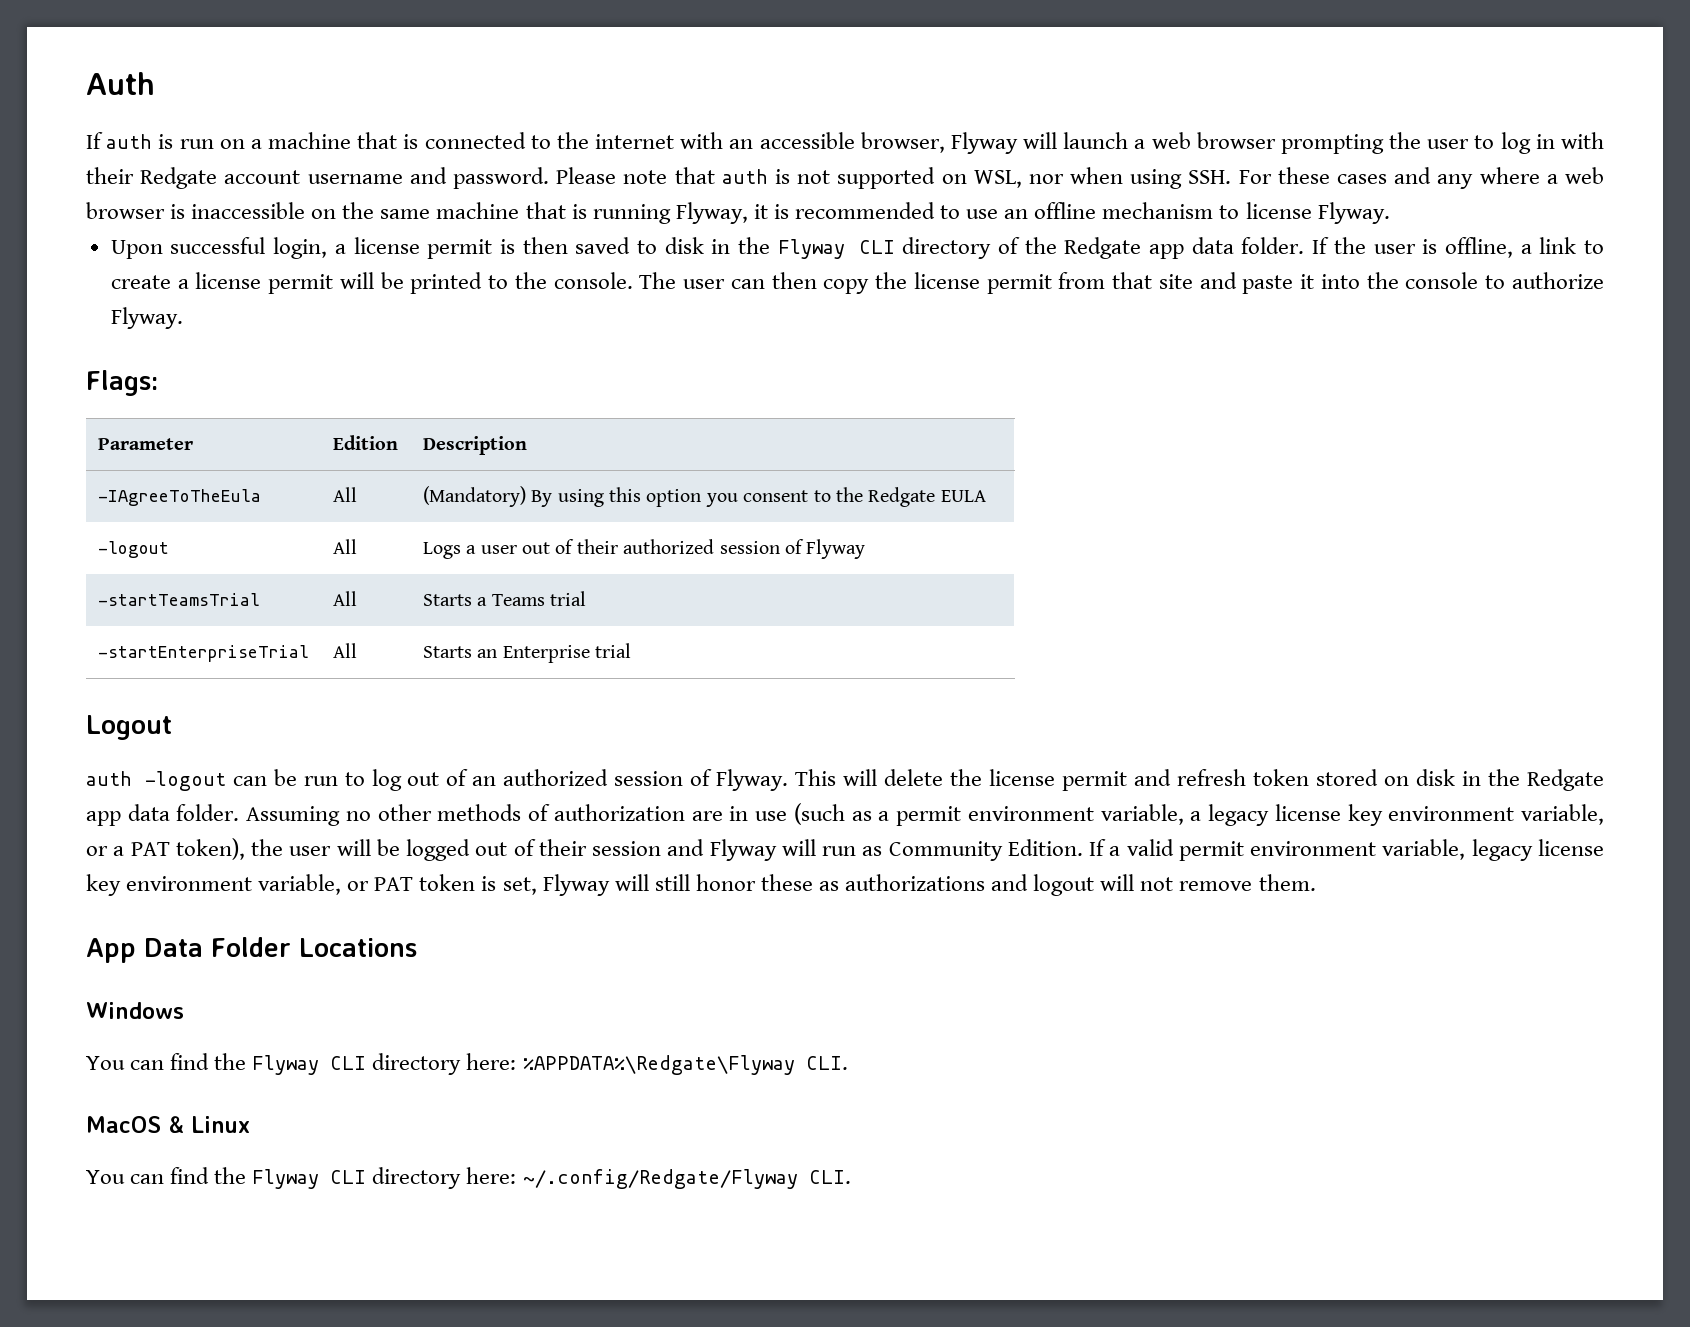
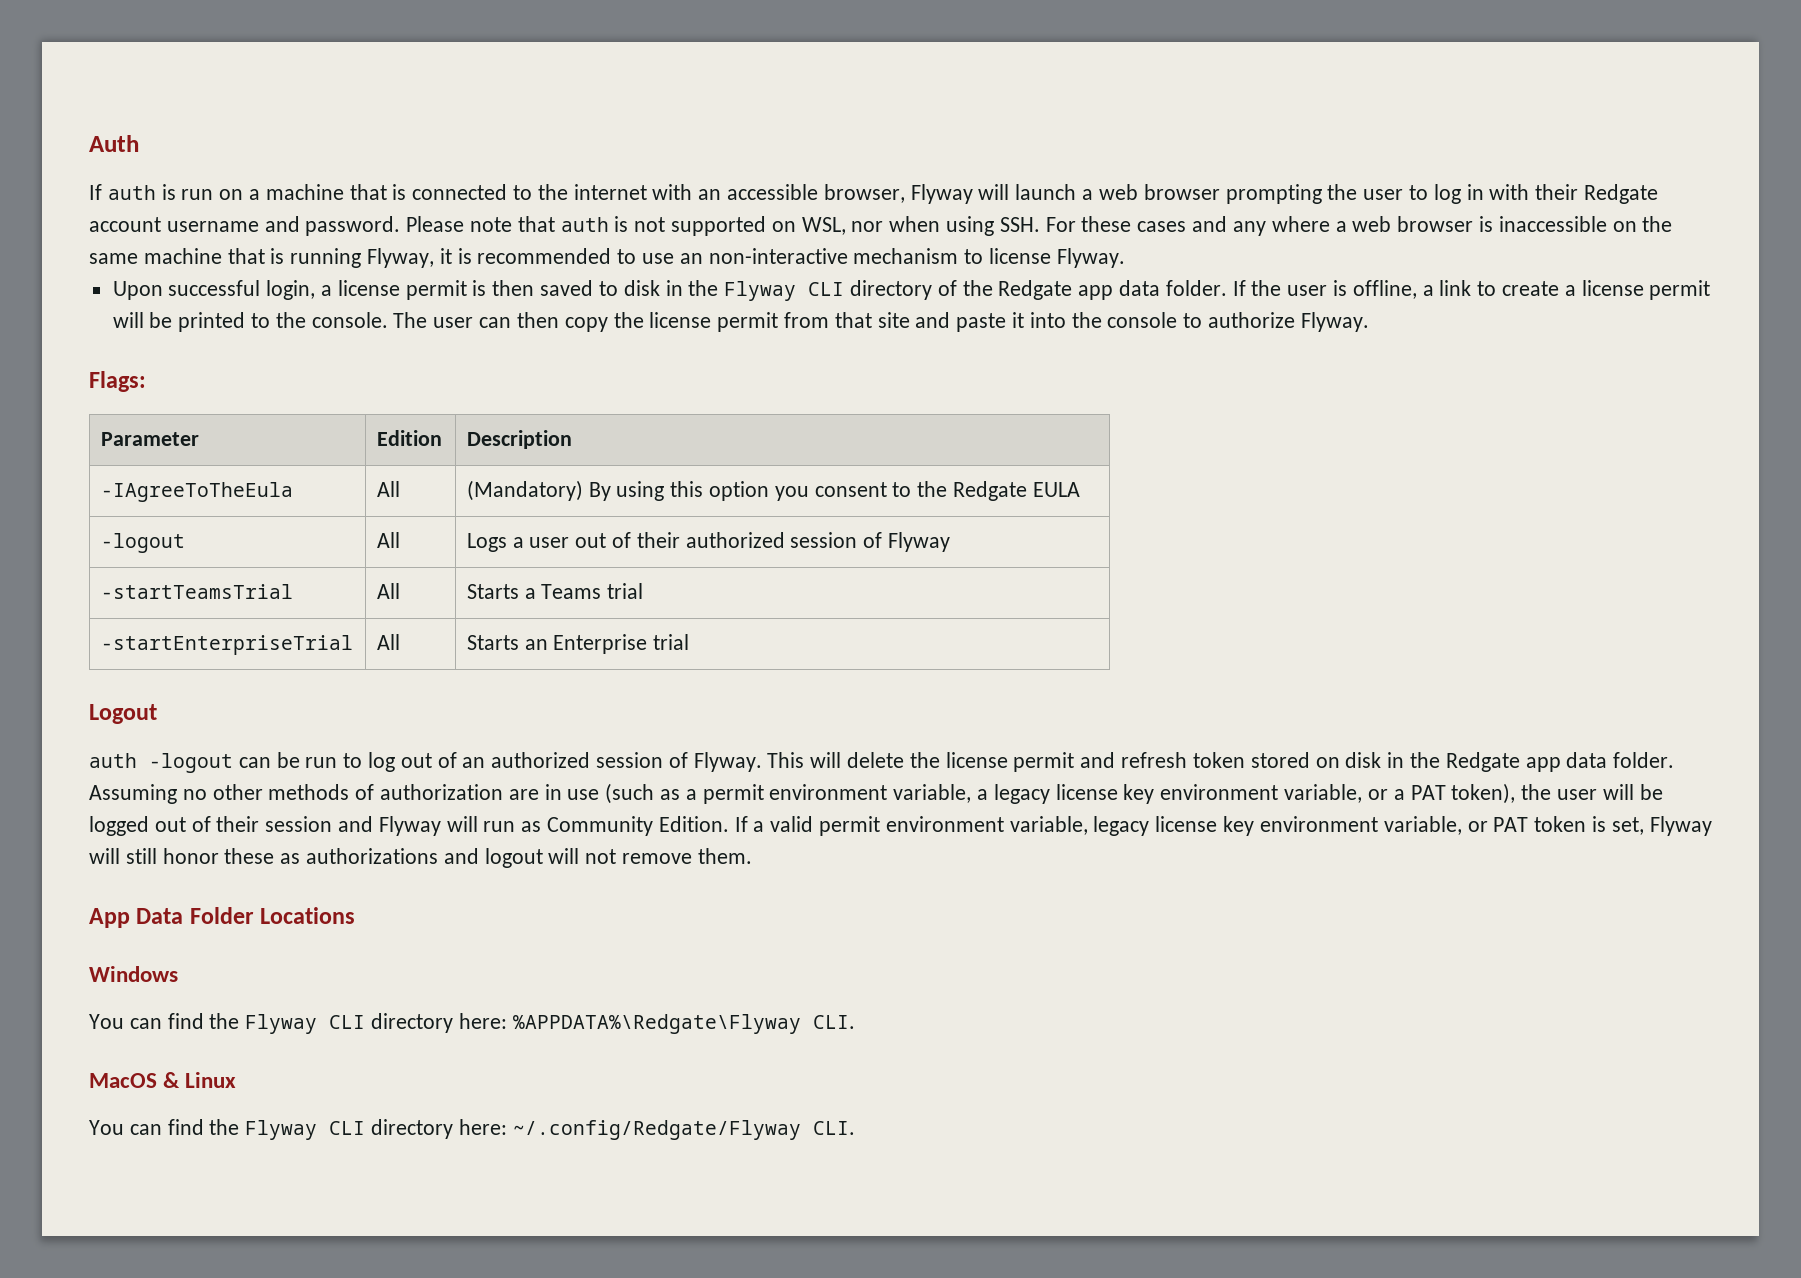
- Please note that auth is not supported on WSL, nor when using SSH. For these cases and any where a web browser is inaccessible on the same machine that is running Flyway, it is recommended to use an offline mechanism to license Flyway.
+ Please note that auth is not supported on WSL, nor when using SSH. For these cases and any where a web browser is inaccessible on the same machine that is running Flyway, it is recommended to use an non-interactive mechanism to license Flyway.

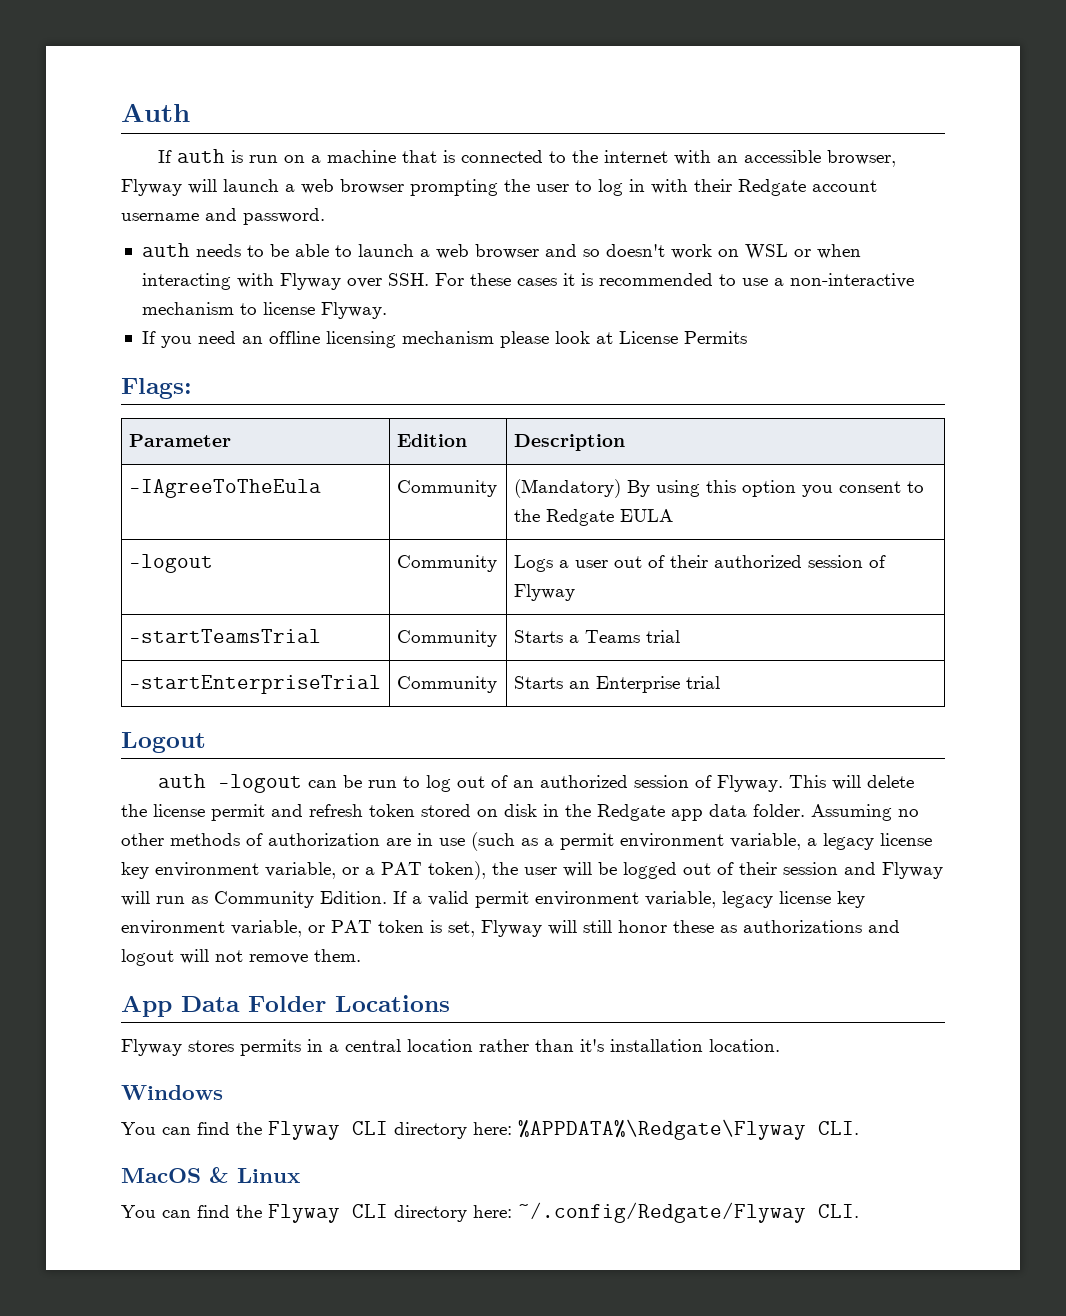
- If auth is run on a machine that is connected to the internet with an accessible browser, Flyway will launch a web browser prompting the user to log in with their Redgate account username and password. Please note that auth is not supported on WSL, nor when using SSH. For these cases and any where a web browser is inaccessible on the same machine that is running Flyway, it is recommended to use an non-interactive mechanism to license Flyway.
+ If auth is run on a machine that is connected to the internet with an accessible browser, Flyway will launch a web browser prompting the user to log in with their Redgate account username and password.
+ auth needs to be able to launch a web browser and so doesn't work on WSL or when interacting with Flyway over SSH. For these cases it is recommended to use a non-interactive mechanism to license Flyway.
- Upon successful login, a license permit is then saved to disk in the Flyway CLI directory of the Redgate app data folder. If the user is offline, a link to create a license permit will be printed to the console. The user can then copy the license permit from that site and paste it into the console to authorize Flyway.
+ If you need an offline licensing mechanism please look at License Permits
- -IAgreeToTheEula | All | (Mandatory) By using this option you consent to the Redgate EULA
+ -IAgreeToTheEula | Community | (Mandatory) By using this option you consent to the Redgate EULA
- -logout | All | Logs a user out of their authorized session of Flyway
+ -logout | Community | Logs a user out of their authorized session of Flyway
- -startTeamsTrial | All | Starts a Teams trial
+ -startTeamsTrial | Community | Starts a Teams trial
- -startEnterpriseTrial | All | Starts an Enterprise trial
+ -startEnterpriseTrial | Community | Starts an Enterprise trial
+ Flyway stores permits in a central location rather than it's installation location.

